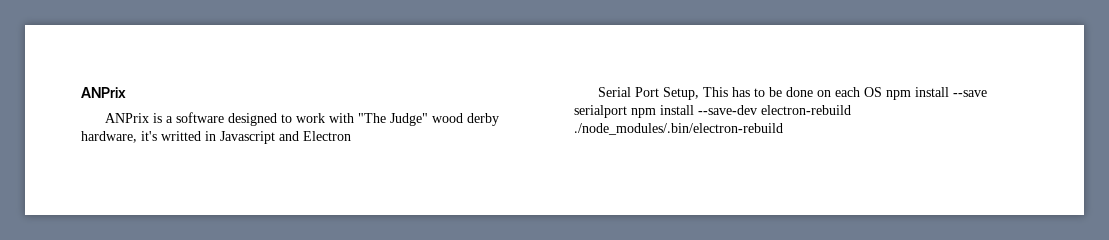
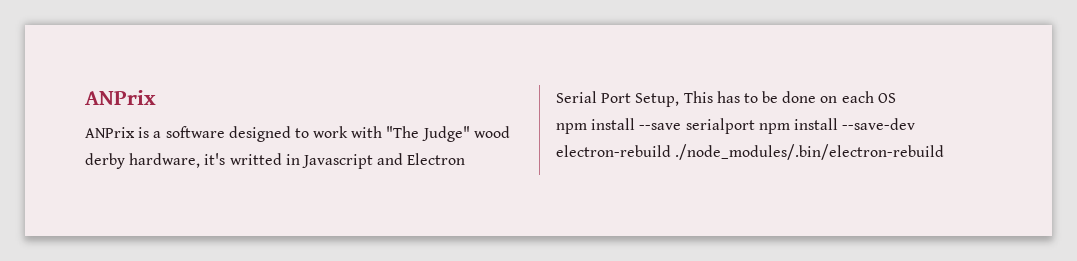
- Serial Port Setup, This has to be done on each OS npm install --save serialport npm install --save-dev electron-rebuild ./node_modules/.bin/electron-rebuild
+ Serial Port Setup, This has to be done on each OS
+ npm install --save serialport npm install --save-dev electron-rebuild ./node_modules/.bin/electron-rebuild

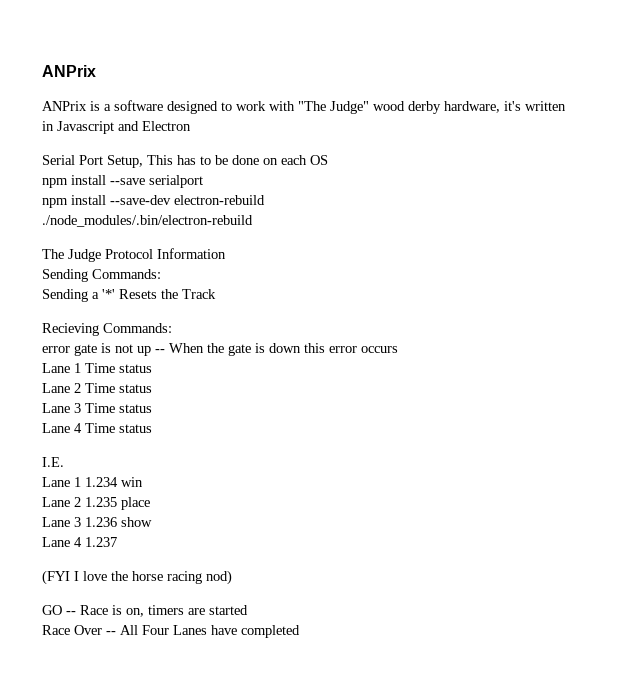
- ANPrix is a software designed to work with "The Judge" wood derby hardware, it's writted in Javascript and Electron
+ ANPrix is a software designed to work with "The Judge" wood derby hardware, it's written in Javascript and Electron
- npm install --save serialport npm install --save-dev electron-rebuild ./node_modules/.bin/electron-rebuild
+ npm install --save serialport
+ npm install --save-dev electron-rebuild
+ ./node_modules/.bin/electron-rebuild
+ The Judge Protocol Information
+ Sending Commands:
+ Sending a '*' Resets the Track
+ Recieving Commands:
+ error gate is not up -- When the gate is down this error occurs
+ Lane 1 Time status
+ Lane 2 Time status
+ Lane 3 Time status
+ Lane 4 Time status
+ I.E.
+ Lane 1 1.234 win
+ Lane 2 1.235 place
+ Lane 3 1.236 show
+ Lane 4 1.237
+ (FYI I love the horse racing nod)
+ GO -- Race is on, timers are started
+ Race Over -- All Four Lanes have completed

